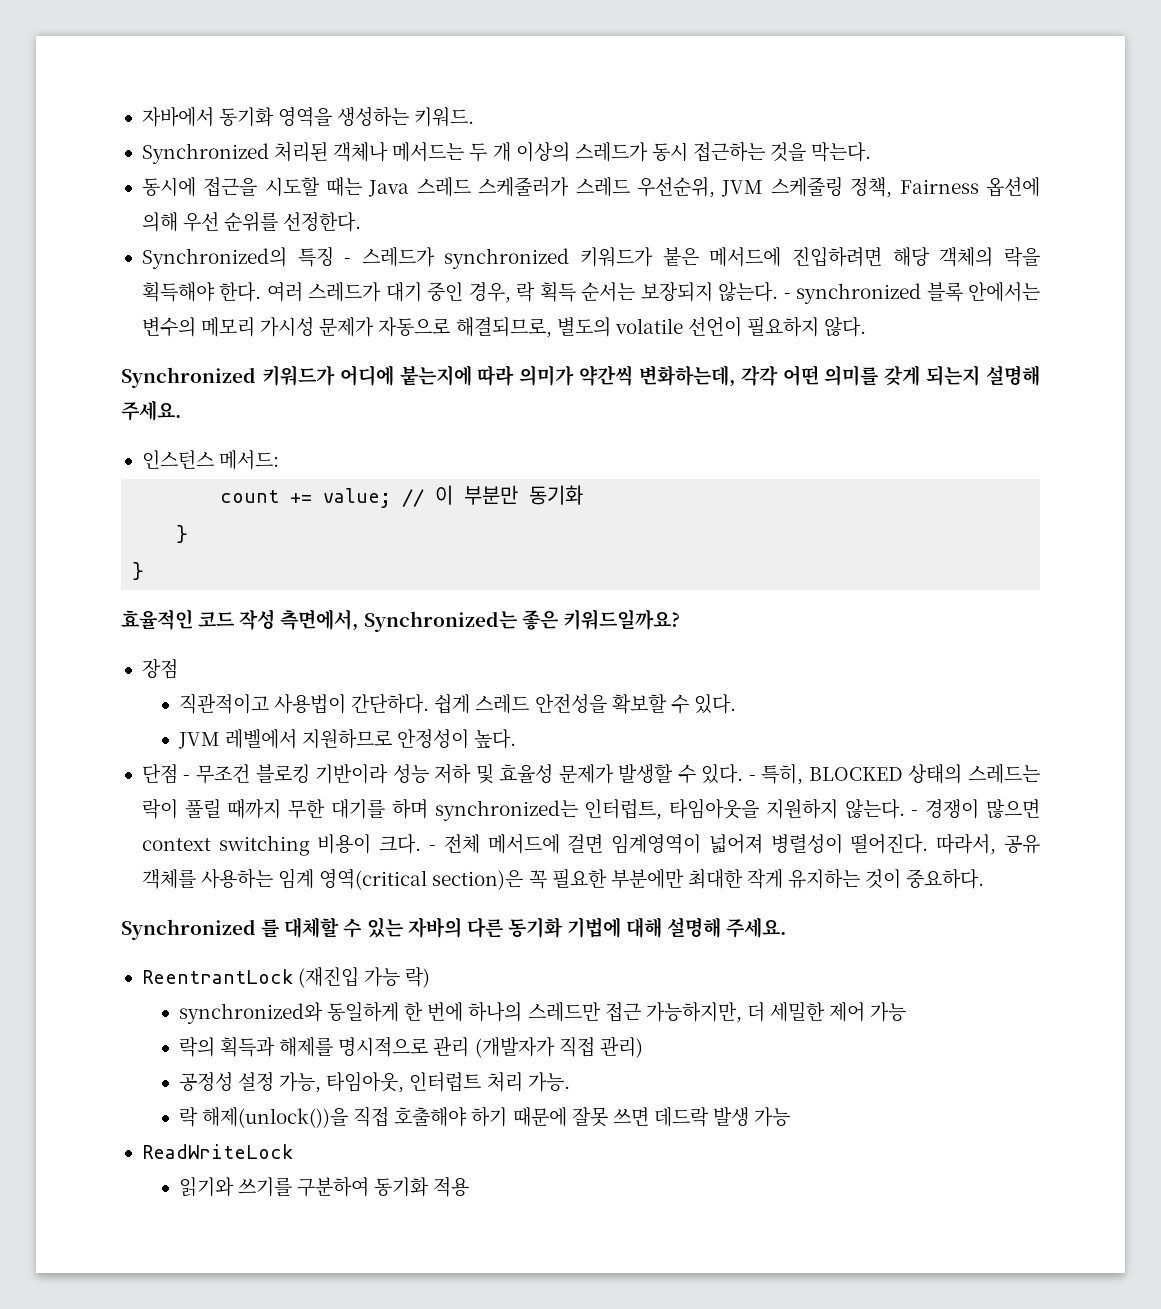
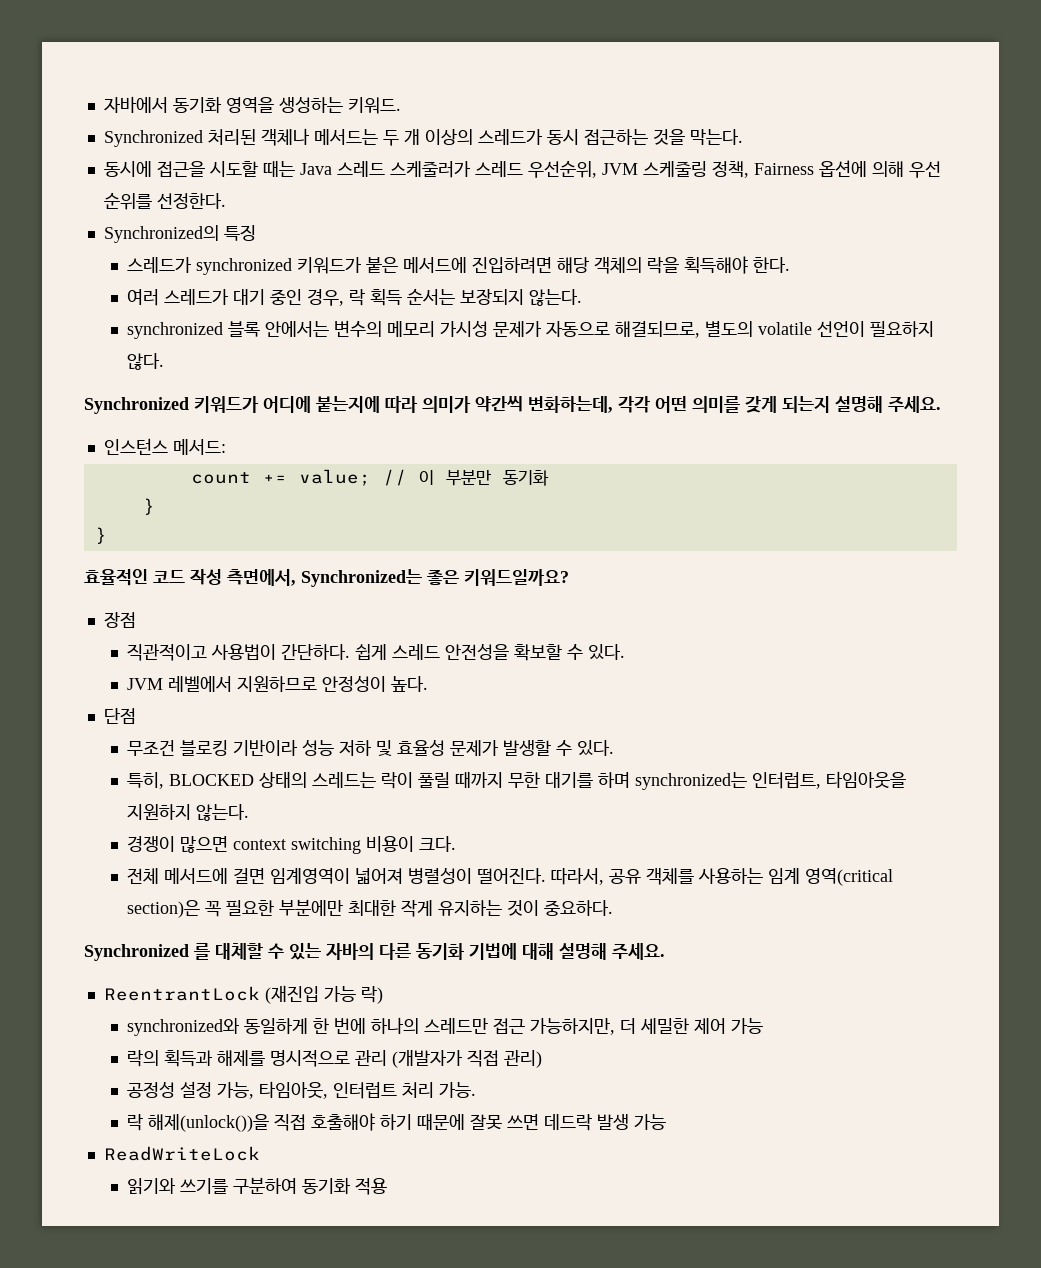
- Synchronized의 특징 - 스레드가 synchronized 키워드가 붙은 메서드에 진입하려면 해당 객체의 락을 획득해야 한다. 여러 스레드가 대기 중인 경우, 락 획득 순서는 보장되지 않는다. - synchronized 블록 안에서는 변수의 메모리 가시성 문제가 자동으로 해결되므로, 별도의 volatile 선언이 필요하지 않다.
+ Synchronized의 특징
+ 스레드가 synchronized 키워드가 붙은 메서드에 진입하려면 해당 객체의 락을 획득해야 한다.
+ 여러 스레드가 대기 중인 경우, 락 획득 순서는 보장되지 않는다.
+ synchronized 블록 안에서는 변수의 메모리 가시성 문제가 자동으로 해결되므로, 별도의 volatile 선언이 필요하지 않다.
- 단점 - 무조건 블로킹 기반이라 성능 저하 및 효율성 문제가 발생할 수 있다. - 특히, BLOCKED 상태의 스레드는 락이 풀릴 때까지 무한 대기를 하며 synchronized는 인터럽트, 타임아웃을 지원하지 않는다. - 경쟁이 많으면 context switching 비용이 크다. - 전체 메서드에 걸면 임계영역이 넓어져 병렬성이 떨어진다.
+ 단점
+ 무조건 블로킹 기반이라 성능 저하 및 효율성 문제가 발생할 수 있다.
+ 특히, BLOCKED 상태의 스레드는 락이 풀릴 때까지 무한 대기를 하며 synchronized는 인터럽트, 타임아웃을 지원하지 않는다.
+ 경쟁이 많으면 context switching 비용이 크다.
+ 전체 메서드에 걸면 임계영역이 넓어져 병렬성이 떨어진다.

